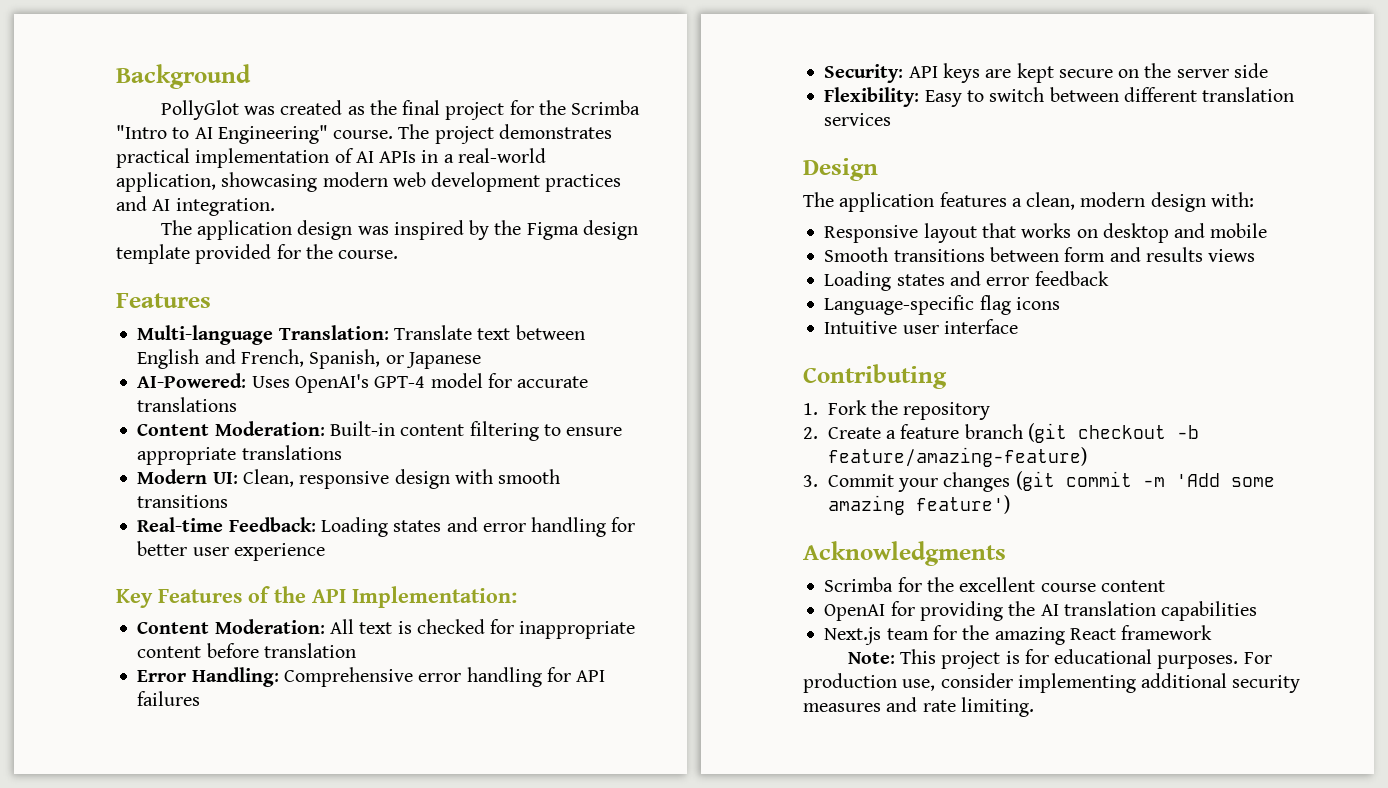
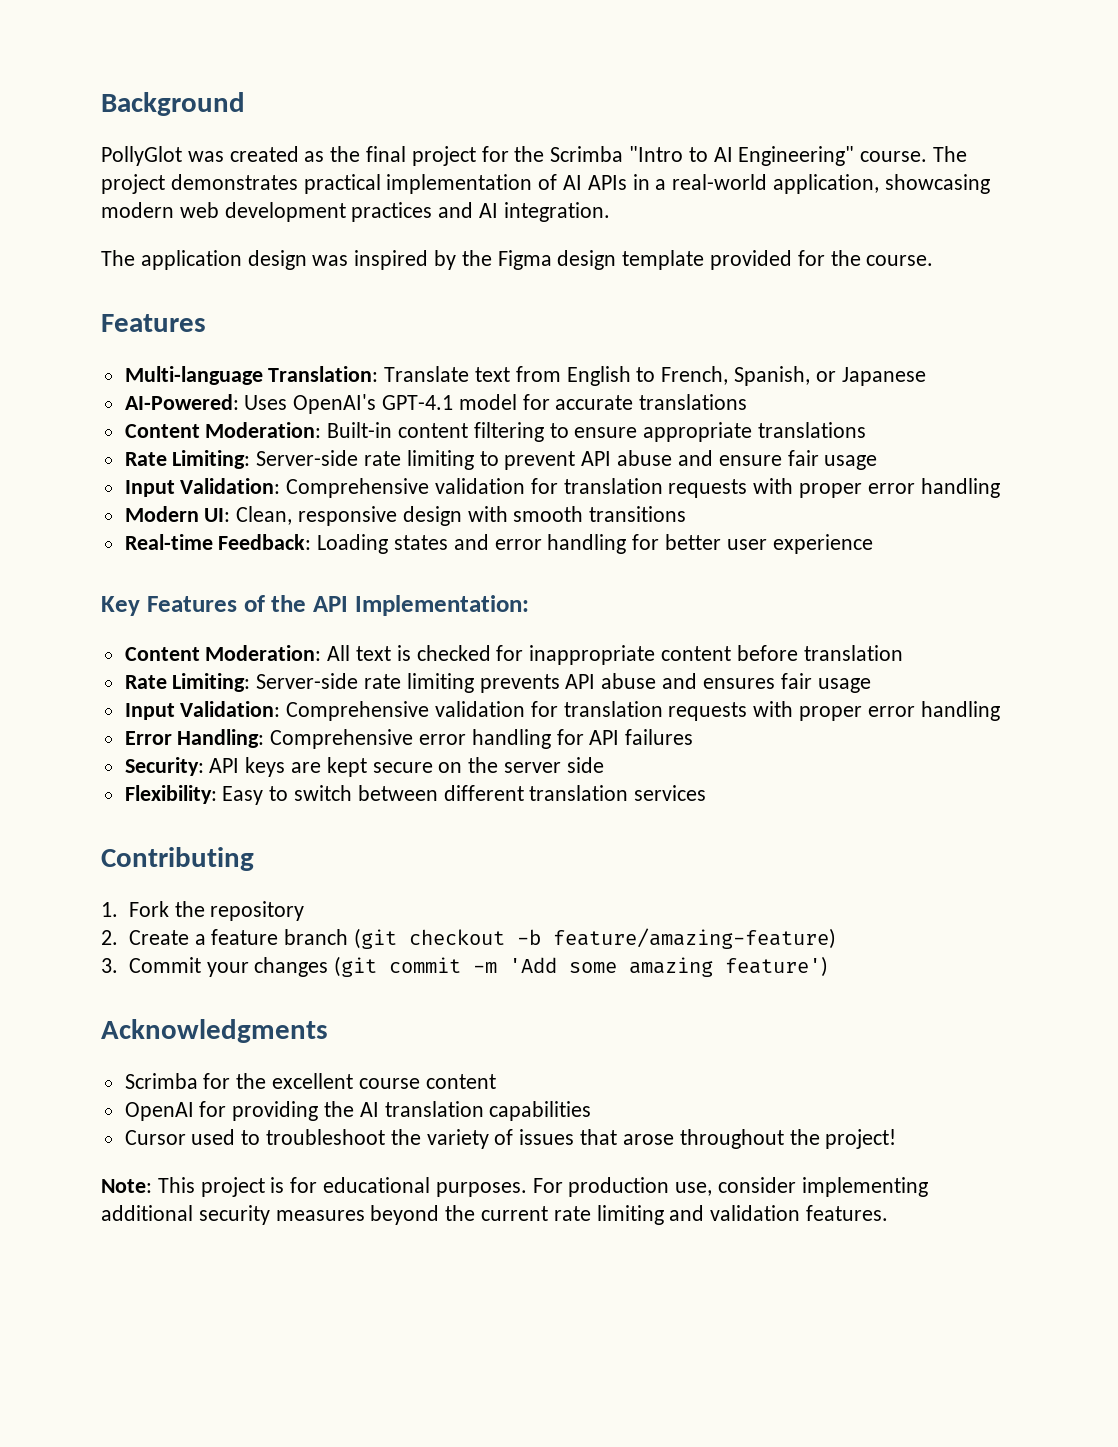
- Multi-language Translation: Translate text between English and French, Spanish, or Japanese
+ Multi-language Translation: Translate text from English to French, Spanish, or Japanese
- AI-Powered: Uses OpenAI's GPT-4 model for accurate translations
+ AI-Powered: Uses OpenAI's GPT-4.1 model for accurate translations
+ Rate Limiting: Server-side rate limiting to prevent API abuse and ensure fair usage
+ Input Validation: Comprehensive validation for translation requests with proper error handling
+ Rate Limiting: Server-side rate limiting prevents API abuse and ensures fair usage
+ Input Validation: Comprehensive validation for translation requests with proper error handling
- Design
- The application features a clean, modern design with:
- Responsive layout that works on desktop and mobile
- Smooth transitions between form and results views
- Loading states and error feedback
- Language-specific flag icons
- Intuitive user interface
- Next.js team for the amazing React framework
+ Cursor used to troubleshoot the variety of issues that arose throughout the project!
- For production use, consider implementing additional security measures and rate limiting.
+ For production use, consider implementing additional security measures beyond the current rate limiting and validation features.

